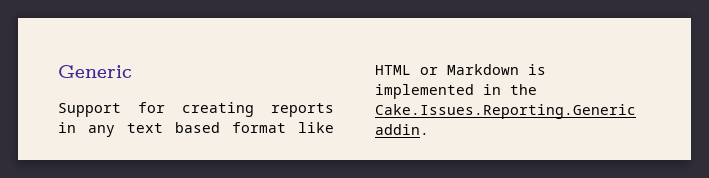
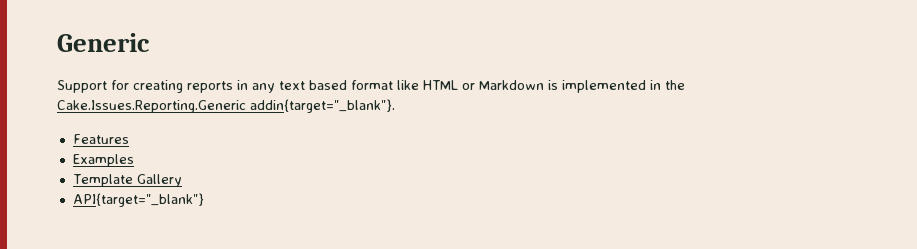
- Support for creating reports in any text based format like HTML or Markdown is implemented in the Cake.Issues.Reporting.Generic addin.
+ Support for creating reports in any text based format like HTML or Markdown is implemented in the Cake.Issues.Reporting.Generic addin{target="_blank"}.
+ Features
+ Examples
+ Template Gallery
+ API{target="_blank"}

